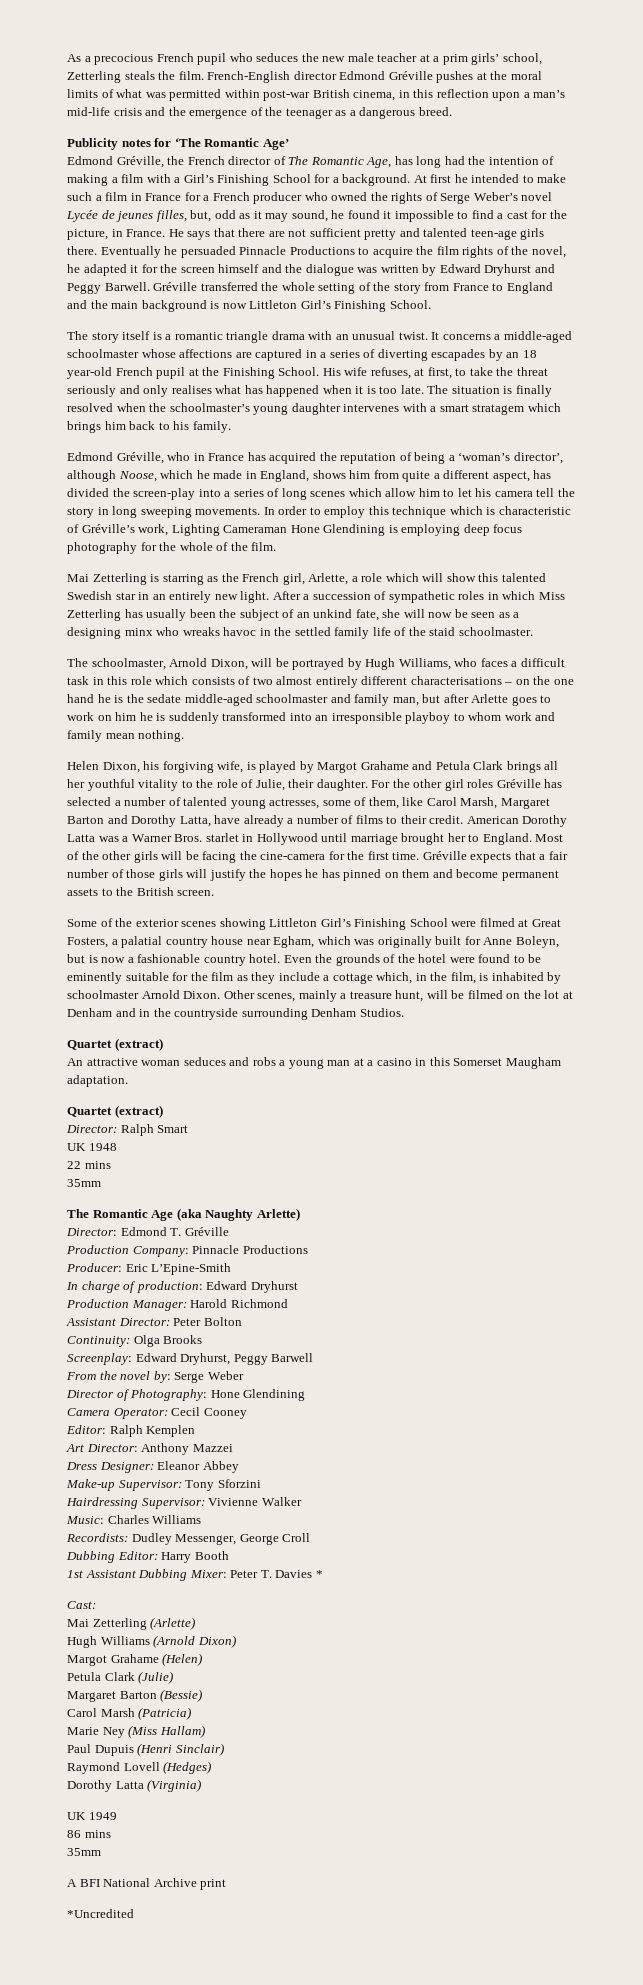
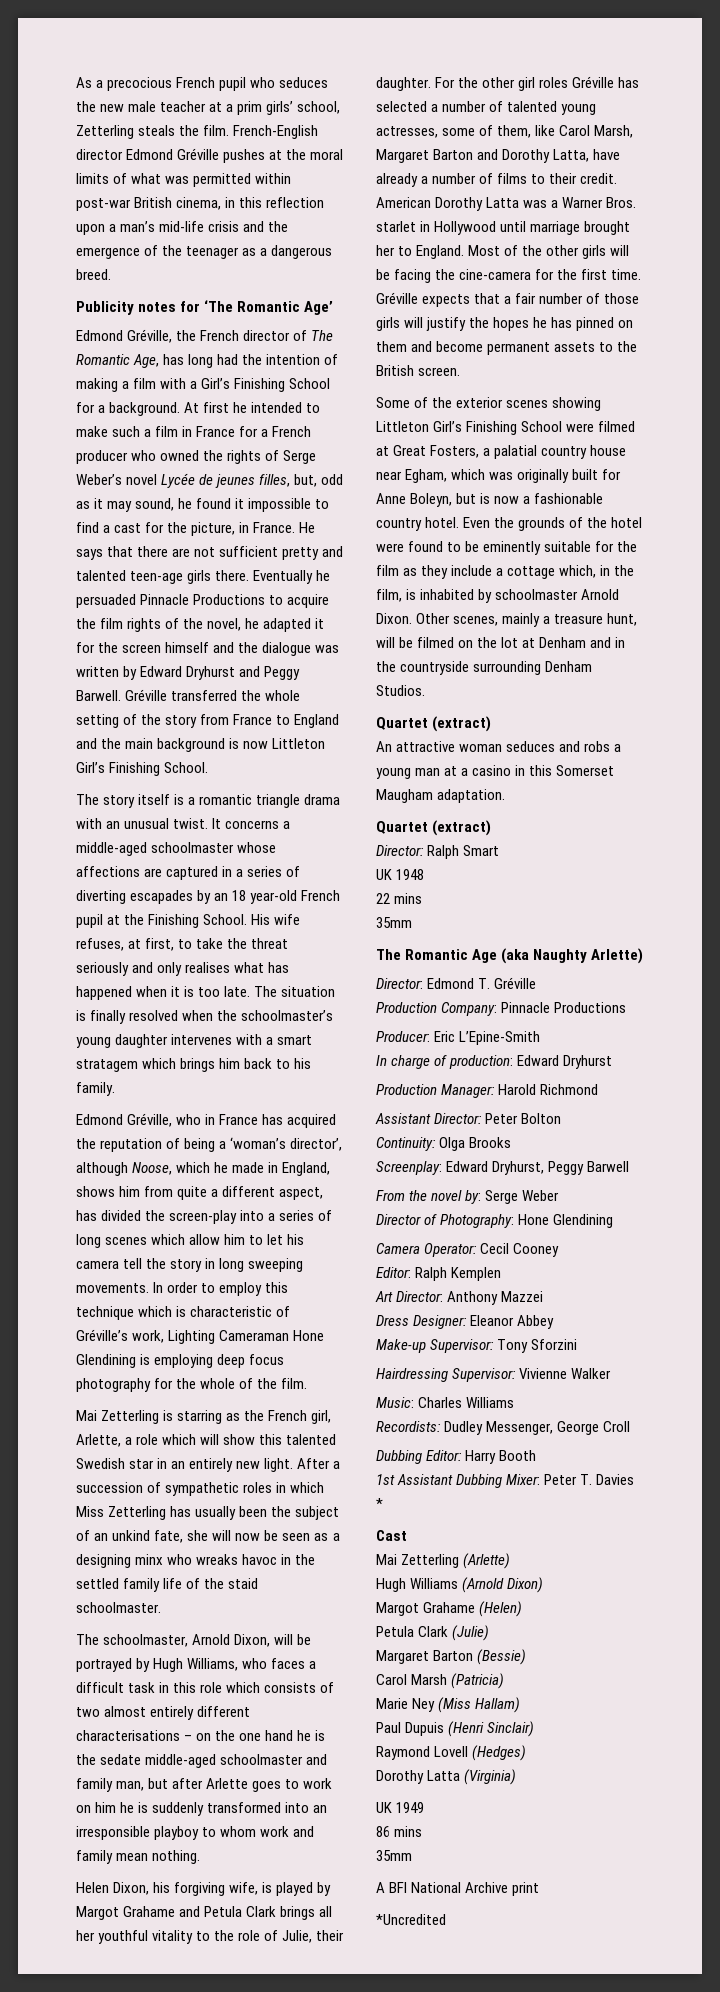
- Cast:
+ Cast

